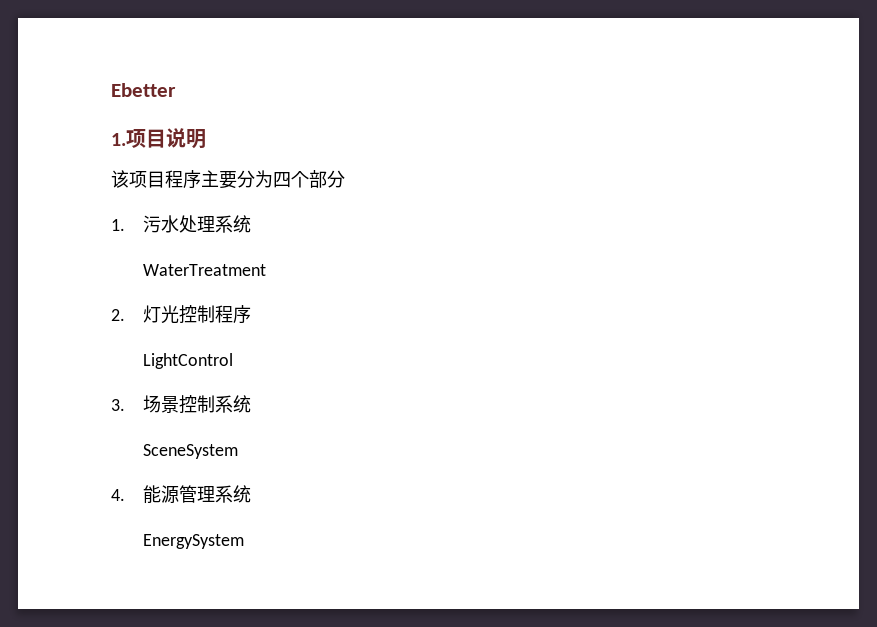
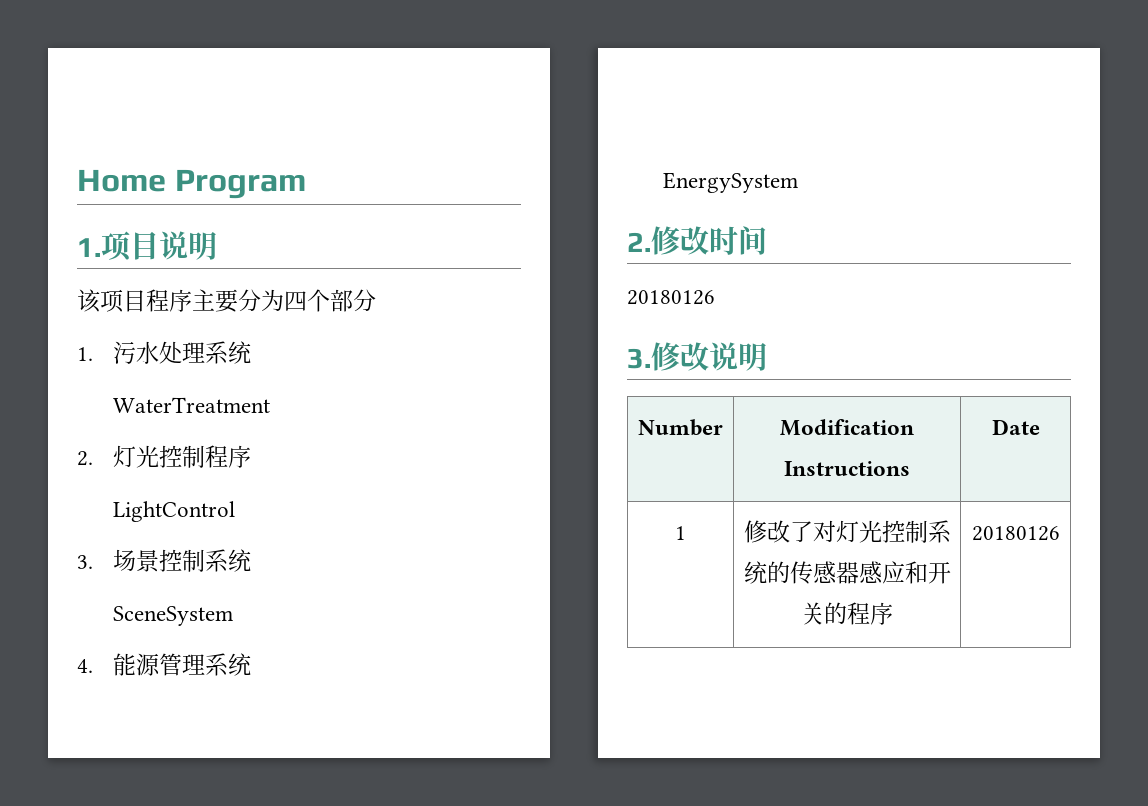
- Ebetter
+ Home Program
+ 2.修改时间
+ 20180126
+ 3.修改说明
+ Number | Modification Instructions | Date
+ 1 | 修改了对灯光控制系统的传感器感应和开关的程序 | 20180126

